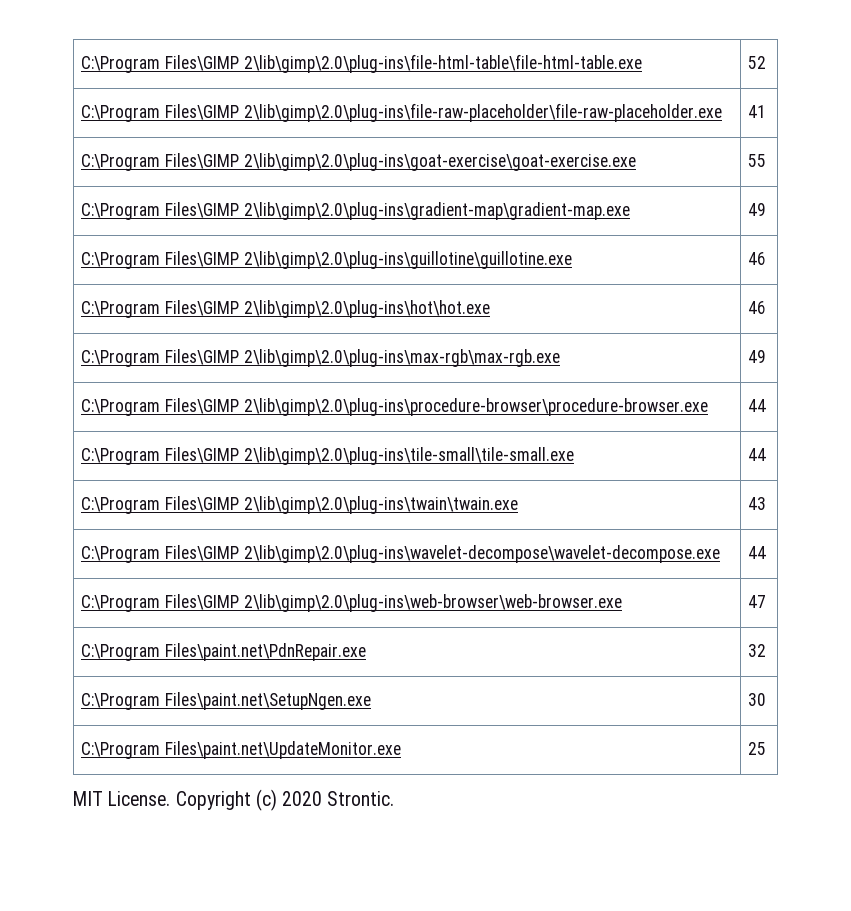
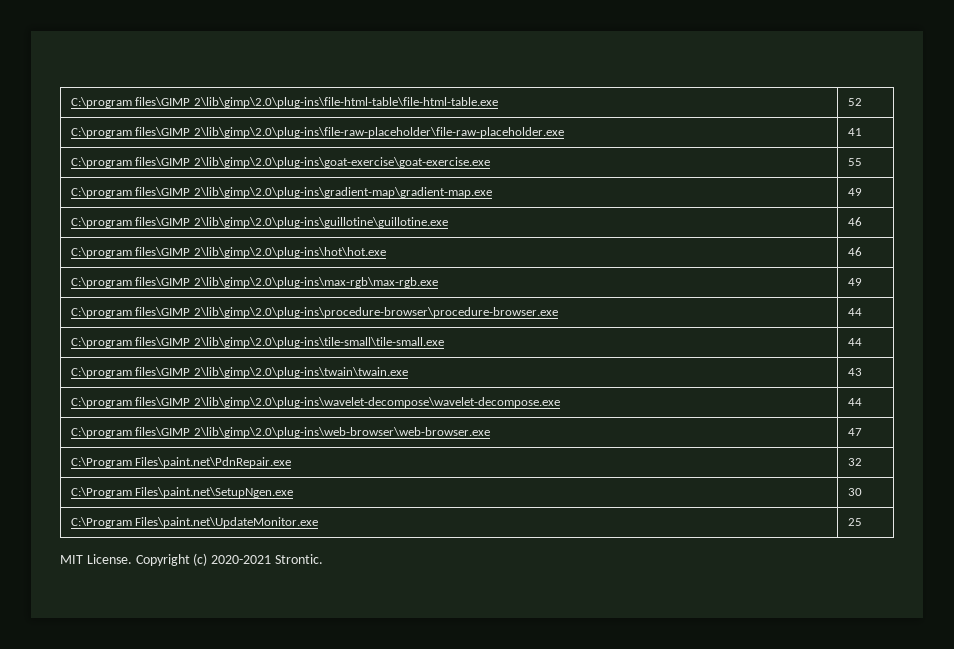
- C:\Program Files\GIMP 2\lib\gimp\2.0\plug-ins\file-html-table\file-html-table.exe | 52
+ C:\program files\GIMP 2\lib\gimp\2.0\plug-ins\file-html-table\file-html-table.exe | 52
- C:\Program Files\GIMP 2\lib\gimp\2.0\plug-ins\file-raw-placeholder\file-raw-placeholder.exe | 41
+ C:\program files\GIMP 2\lib\gimp\2.0\plug-ins\file-raw-placeholder\file-raw-placeholder.exe | 41
- C:\Program Files\GIMP 2\lib\gimp\2.0\plug-ins\goat-exercise\goat-exercise.exe | 55
+ C:\program files\GIMP 2\lib\gimp\2.0\plug-ins\goat-exercise\goat-exercise.exe | 55
- C:\Program Files\GIMP 2\lib\gimp\2.0\plug-ins\gradient-map\gradient-map.exe | 49
+ C:\program files\GIMP 2\lib\gimp\2.0\plug-ins\gradient-map\gradient-map.exe | 49
- C:\Program Files\GIMP 2\lib\gimp\2.0\plug-ins\guillotine\guillotine.exe | 46
+ C:\program files\GIMP 2\lib\gimp\2.0\plug-ins\guillotine\guillotine.exe | 46
- C:\Program Files\GIMP 2\lib\gimp\2.0\plug-ins\hot\hot.exe | 46
+ C:\program files\GIMP 2\lib\gimp\2.0\plug-ins\hot\hot.exe | 46
- C:\Program Files\GIMP 2\lib\gimp\2.0\plug-ins\max-rgb\max-rgb.exe | 49
+ C:\program files\GIMP 2\lib\gimp\2.0\plug-ins\max-rgb\max-rgb.exe | 49
- C:\Program Files\GIMP 2\lib\gimp\2.0\plug-ins\procedure-browser\procedure-browser.exe | 44
+ C:\program files\GIMP 2\lib\gimp\2.0\plug-ins\procedure-browser\procedure-browser.exe | 44
- C:\Program Files\GIMP 2\lib\gimp\2.0\plug-ins\tile-small\tile-small.exe | 44
+ C:\program files\GIMP 2\lib\gimp\2.0\plug-ins\tile-small\tile-small.exe | 44
- C:\Program Files\GIMP 2\lib\gimp\2.0\plug-ins\twain\twain.exe | 43
+ C:\program files\GIMP 2\lib\gimp\2.0\plug-ins\twain\twain.exe | 43
- C:\Program Files\GIMP 2\lib\gimp\2.0\plug-ins\wavelet-decompose\wavelet-decompose.exe | 44
+ C:\program files\GIMP 2\lib\gimp\2.0\plug-ins\wavelet-decompose\wavelet-decompose.exe | 44
- C:\Program Files\GIMP 2\lib\gimp\2.0\plug-ins\web-browser\web-browser.exe | 47
+ C:\program files\GIMP 2\lib\gimp\2.0\plug-ins\web-browser\web-browser.exe | 47
- Copyright (c) 2020 Strontic.
+ Copyright (c) 2020-2021 Strontic.

